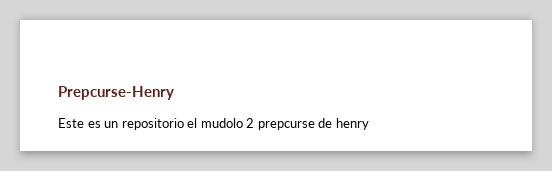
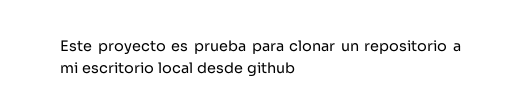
- Prepcurse-Henry
- Este es un repositorio el mudolo 2 prepcurse de henry
+ Este proyecto es prueba para clonar un repositorio a mi escritorio local desde github

